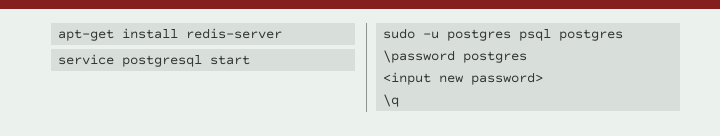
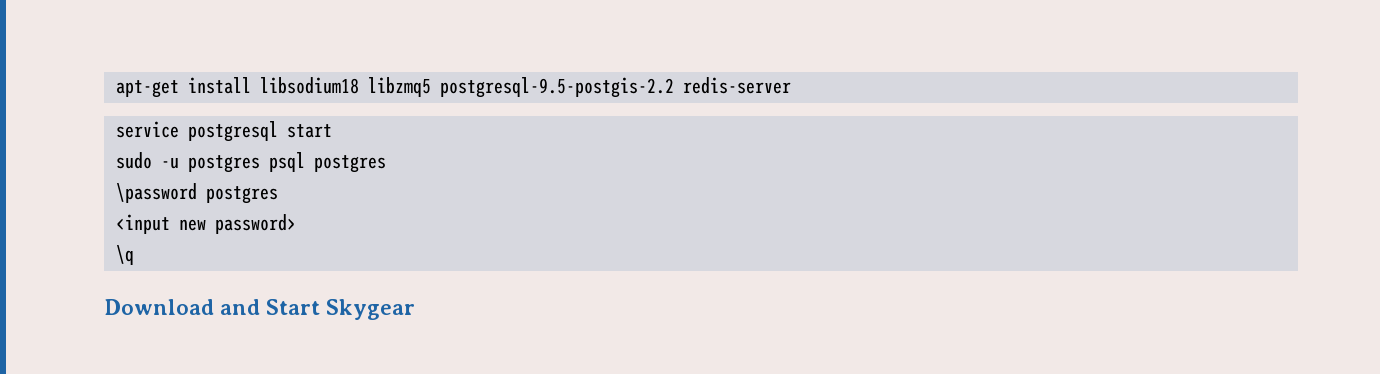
- apt-get install redis-server
+ apt-get install libsodium18 libzmq5 postgresql-9.5-postgis-2.2 redis-server
+ Download and Start Skygear

